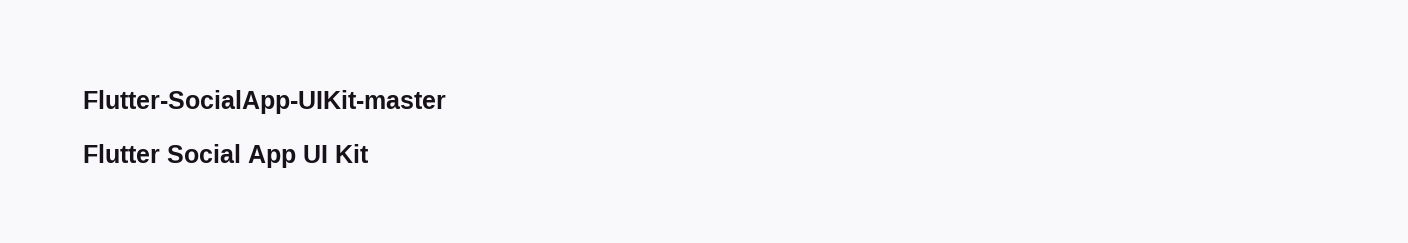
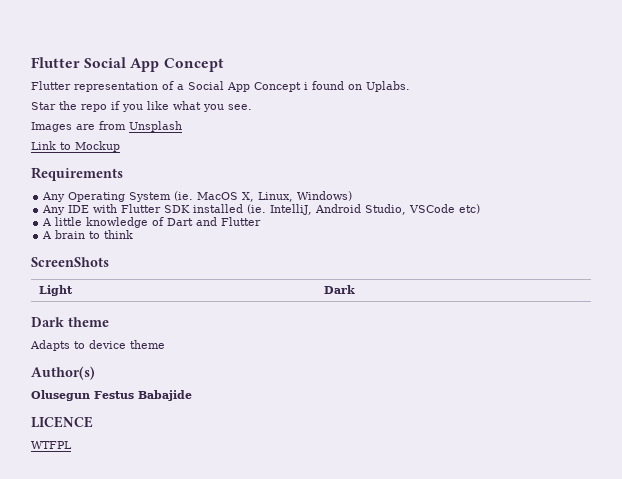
- Flutter-SocialApp-UIKit-master
- Flutter Social App UI Kit
+ Flutter Social App Concept
+ Flutter representation of a Social App Concept i found on Uplabs.
+ Star the repo if you like what you see.
+ Images are from Unsplash
+ Link to Mockup
+ Requirements
+ Any Operating System (ie. MacOS X, Linux, Windows)
+ Any IDE with Flutter SDK installed (ie. IntelliJ, Android Studio, VSCode etc)
+ A little knowledge of Dart and Flutter
+ A brain to think
+ ScreenShots
+ Light | Dark
+ Dark theme
+ Adapts to device theme
+ Author(s)
+ Olusegun Festus Babajide
+ LICENCE
+ WTFPL

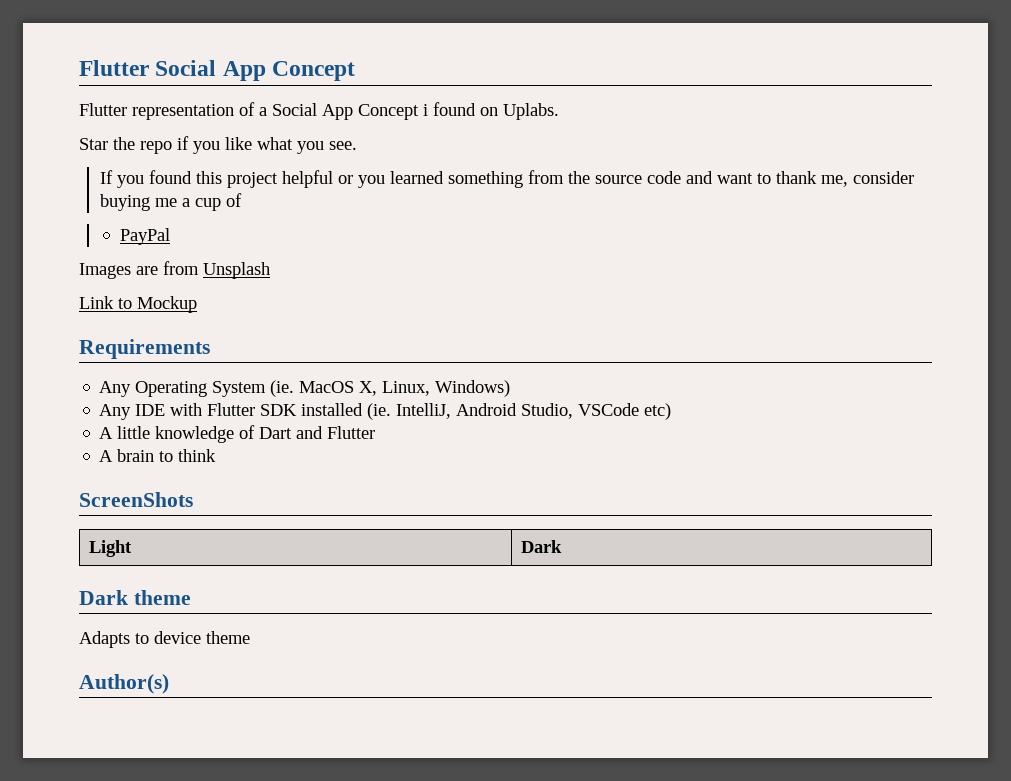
+ If you found this project helpful or you learned something from the source code and want to thank me, consider buying me a cup of
+ PayPal
- Olusegun Festus Babajide
- LICENCE
- WTFPL

